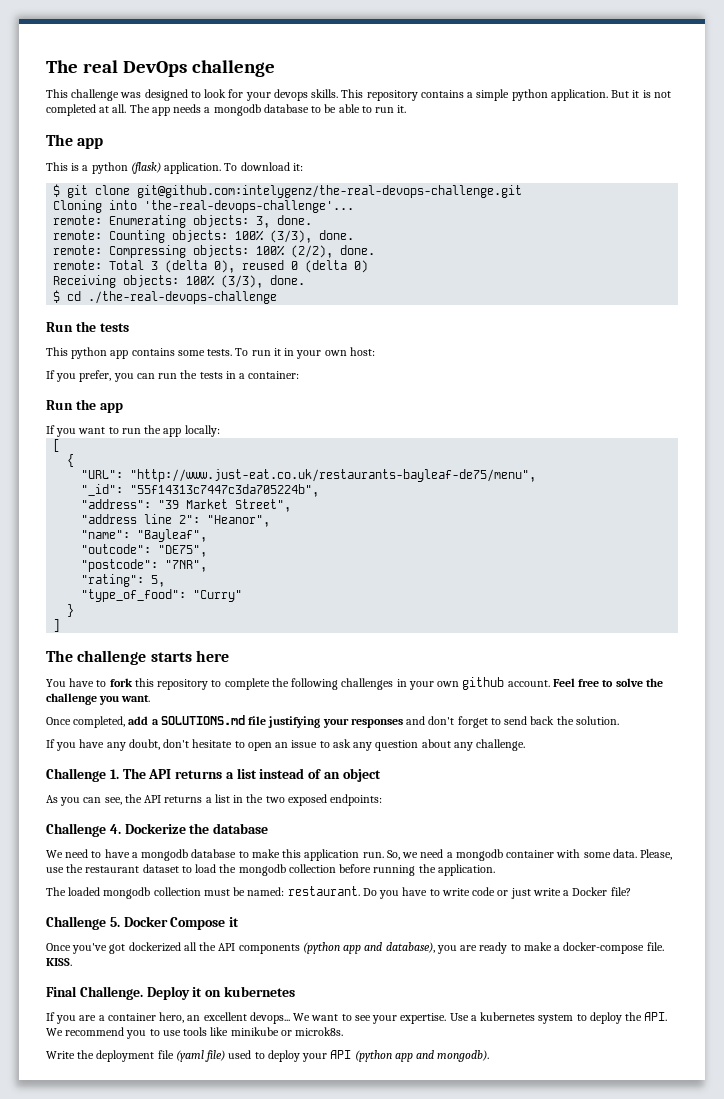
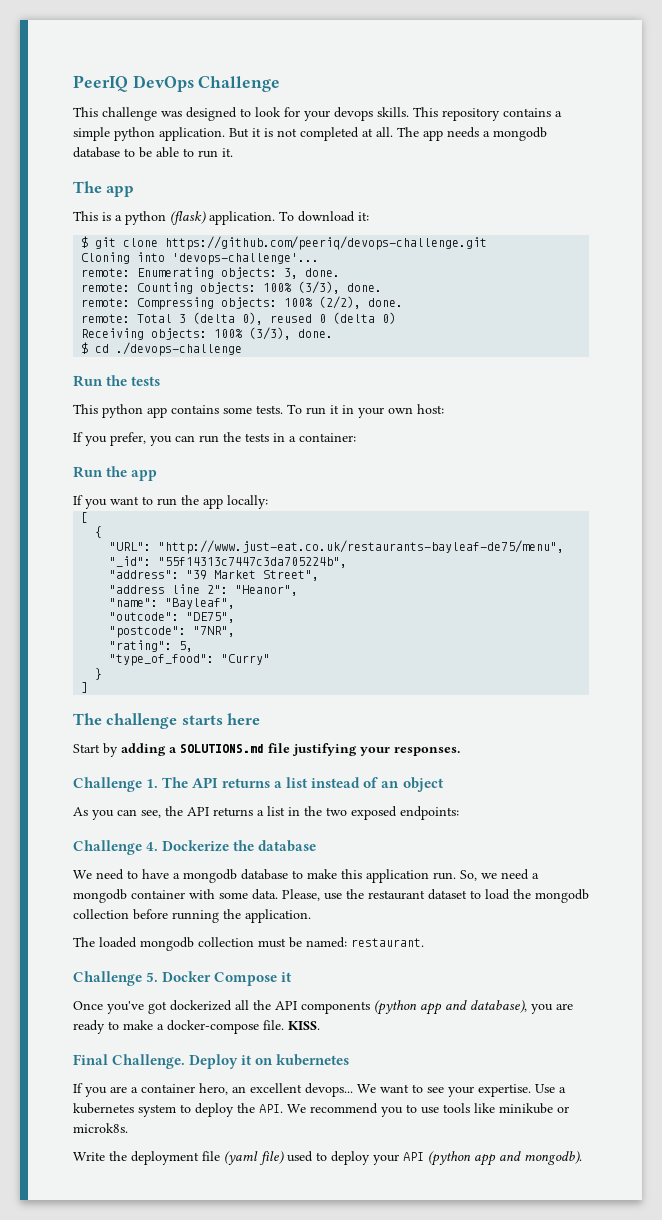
- The real DevOps challenge
+ PeerIQ DevOps Challenge
- $ git clone git@github.com:intelygenz/the-real-devops-challenge.git
+ $ git clone https://github.com/peeriq/devops-challenge.git
- Cloning into 'the-real-devops-challenge'...
+ Cloning into 'devops-challenge'...
- $ cd ./the-real-devops-challenge
+ $ cd ./devops-challenge
- You have to fork this repository to complete the following challenges in your own github account. Feel free to solve the challenge you want.
- Once completed, add a SOLUTIONS.md file justifying your responses and don't forget to send back the solution.
- If you have any doubt, don't hesitate to open an issue to ask any question about any challenge.
+ Start by adding a SOLUTIONS.md file justifying your responses.
- Do you have to write code or just write a Docker file?

